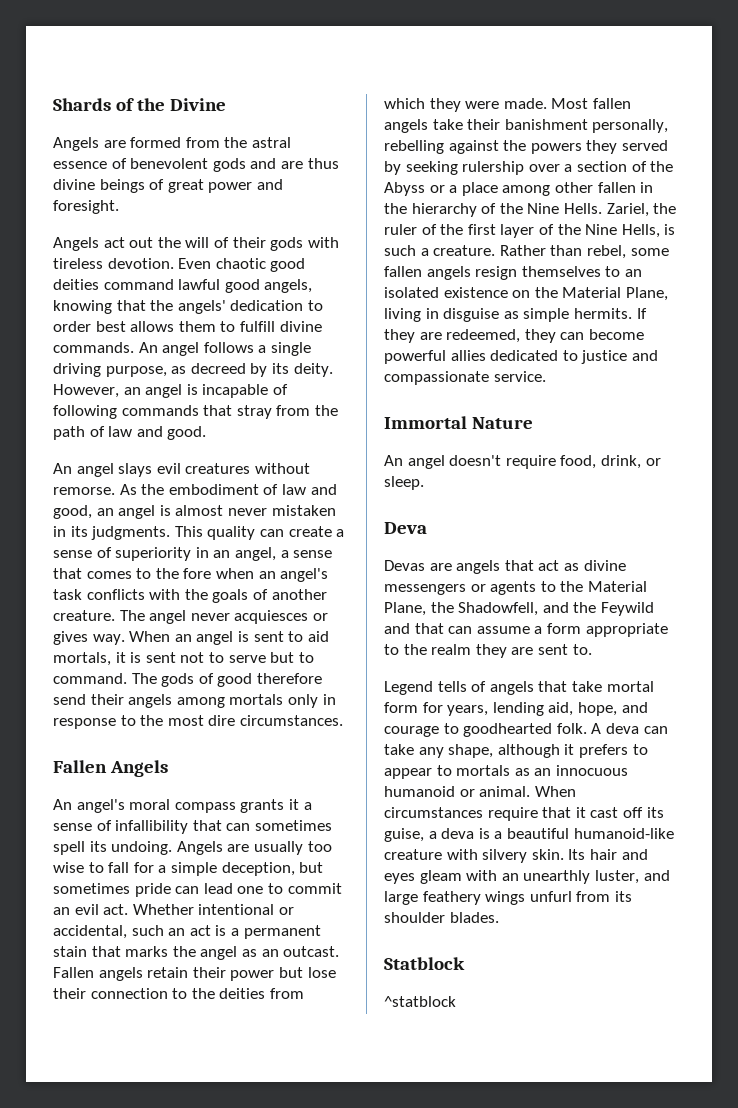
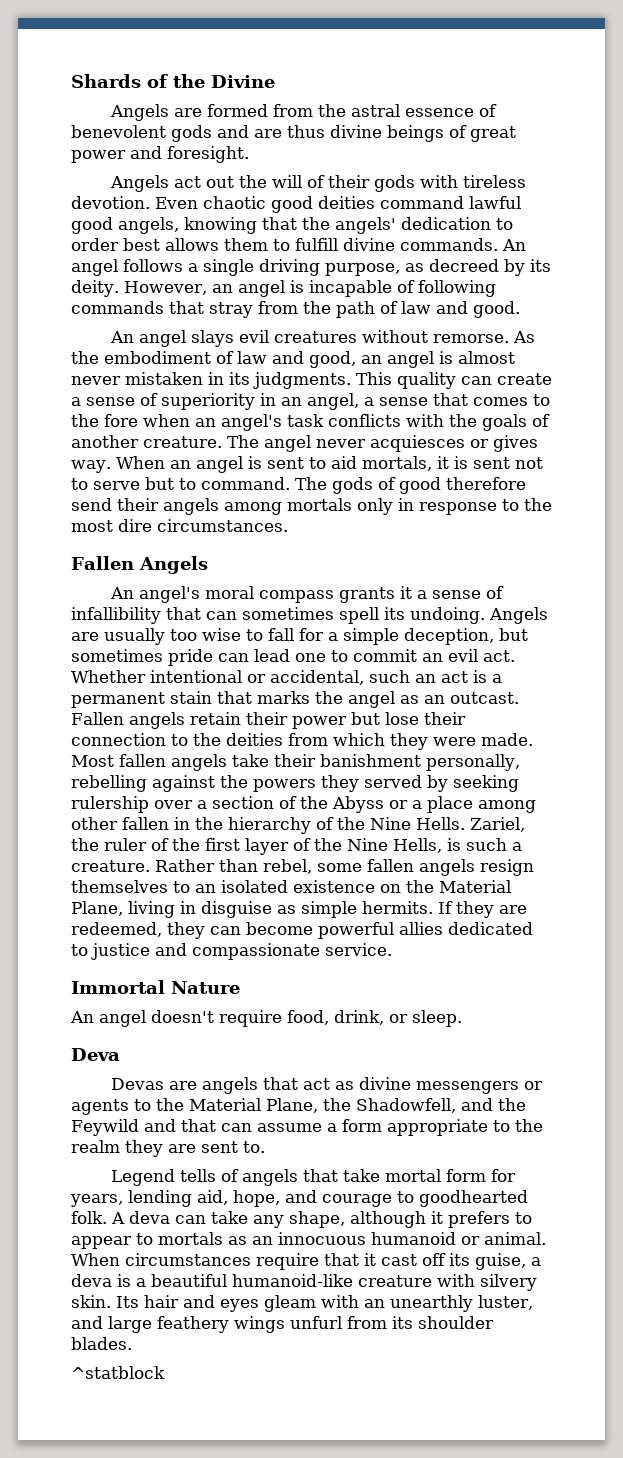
- Statblock

